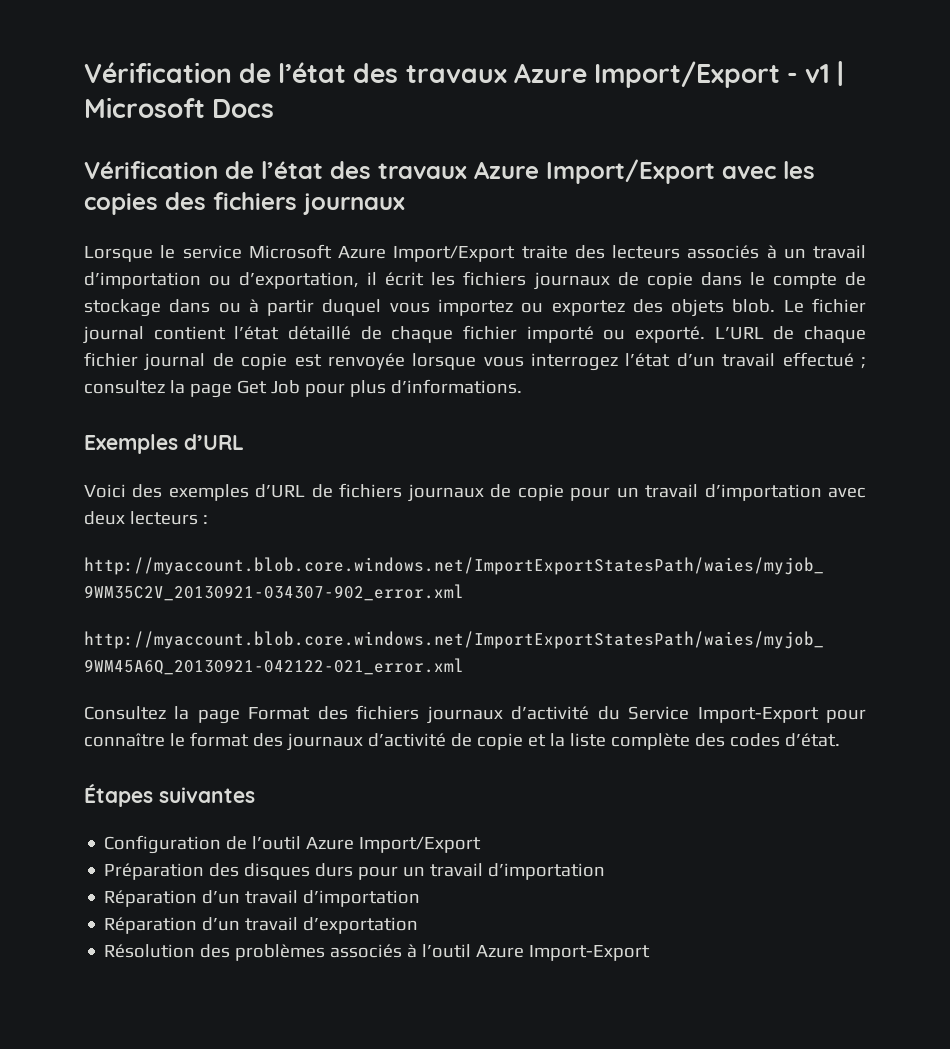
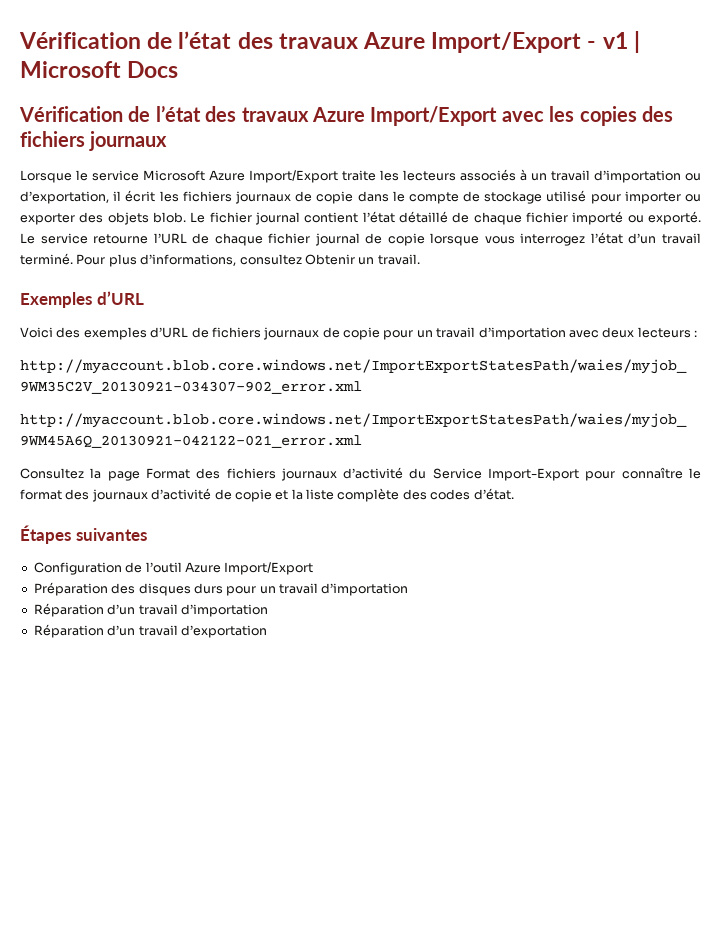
- Lorsque le service Microsoft Azure Import/Export traite des lecteurs associés à un travail d’importation ou d’exportation, il écrit les fichiers journaux de copie dans le compte de stockage dans ou à partir duquel vous importez ou exportez des objets blob.
+ Lorsque le service Microsoft Azure Import/Export traite les lecteurs associés à un travail d’importation ou d’exportation, il écrit les fichiers journaux de copie dans le compte de stockage utilisé pour importer ou exporter des objets blob.
- L’URL de chaque fichier journal de copie est renvoyée lorsque vous interrogez l’état d’un travail effectué ; consultez la page Get Job pour plus d’informations.
+ Le service retourne l’URL de chaque fichier journal de copie lorsque vous interrogez l’état d’un travail terminé. Pour plus d’informations, consultez Obtenir un travail.
- Résolution des problèmes associés à l’outil Azure Import-Export

